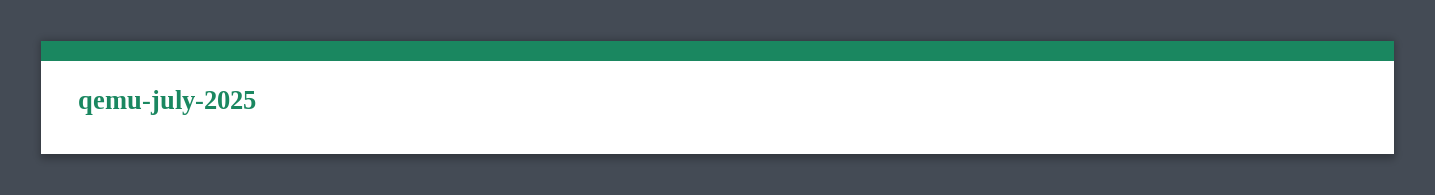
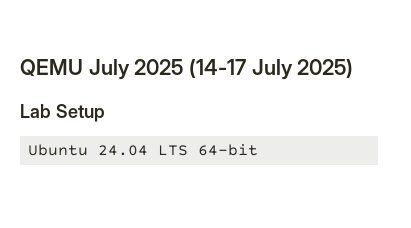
- qemu-july-2025
+ QEMU July 2025 (14-17 July 2025)
+ Lab Setup
+ Ubuntu 24.04 LTS 64-bit

